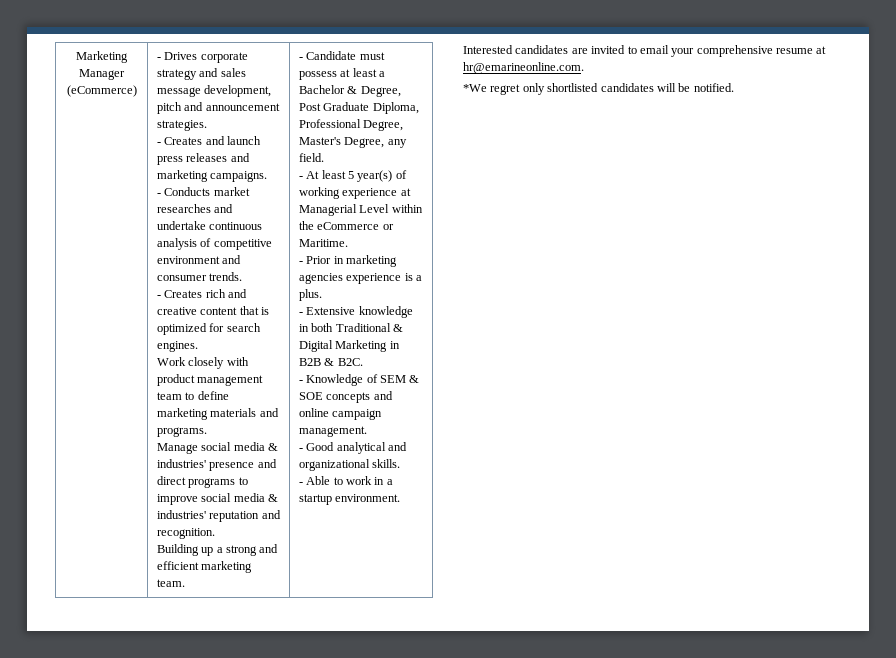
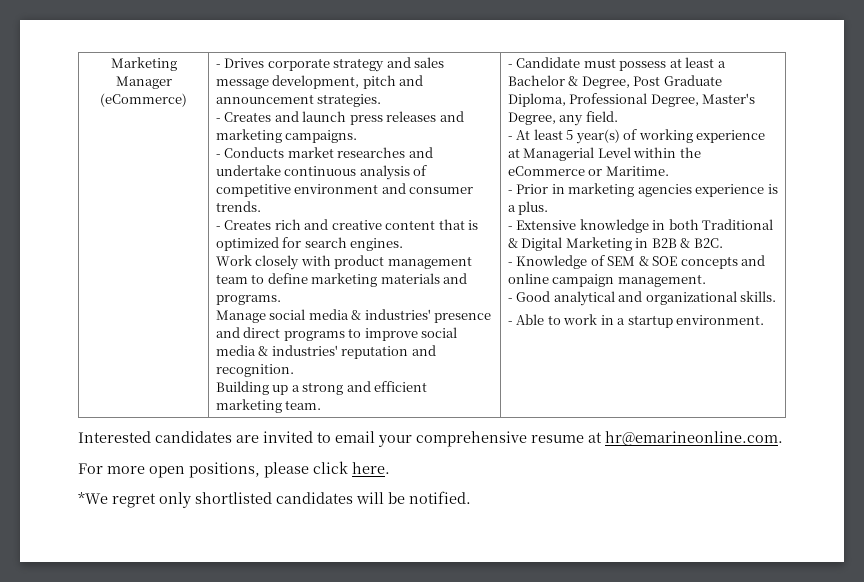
+ For more open positions, please click here.

